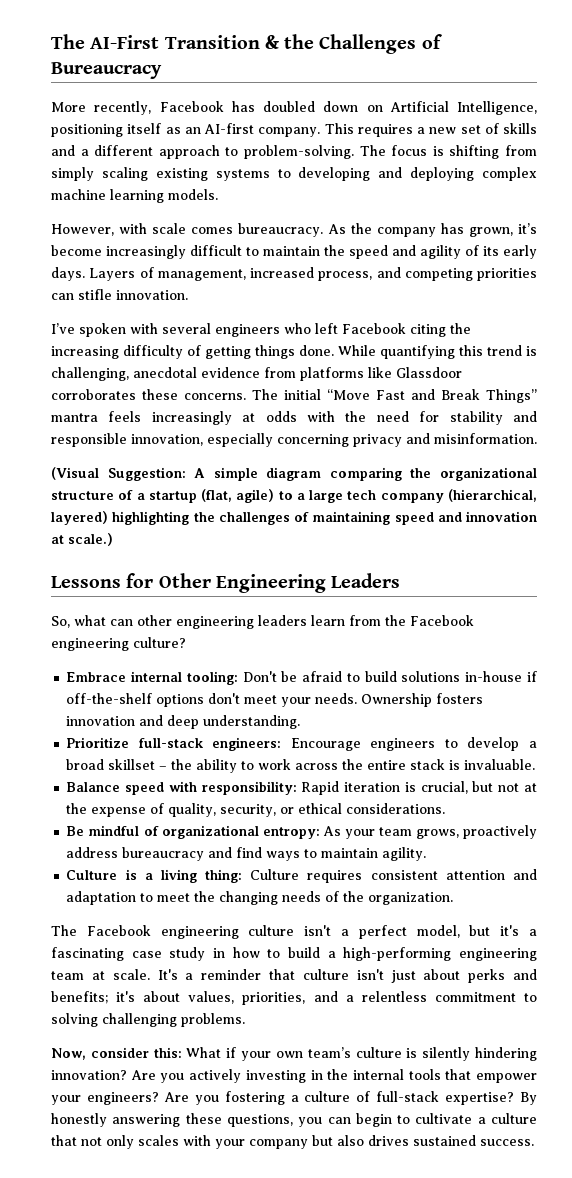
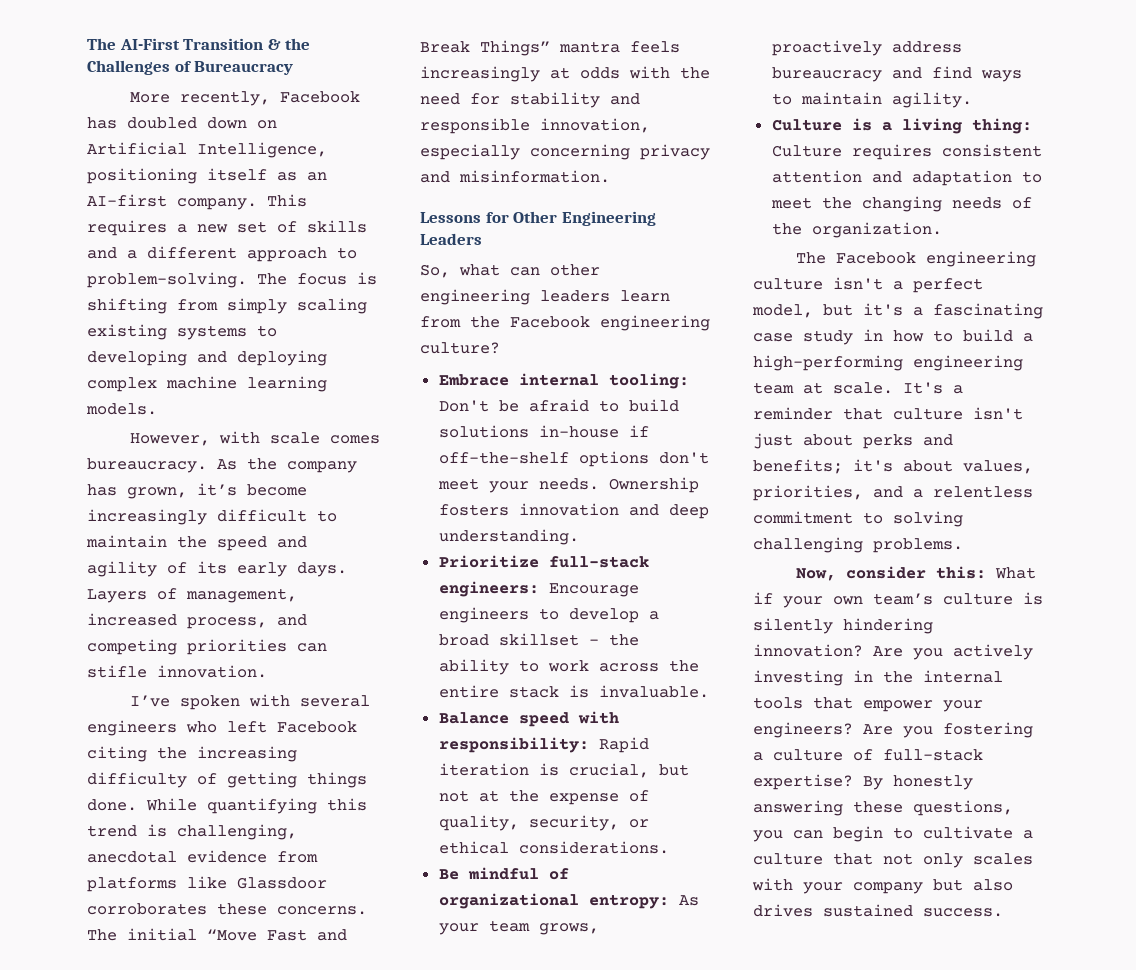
- (Visual Suggestion: A simple diagram comparing the organizational structure of a startup (flat, agile) to a large tech company (hierarchical, layered) highlighting the challenges of maintaining speed and innovation at scale.)

